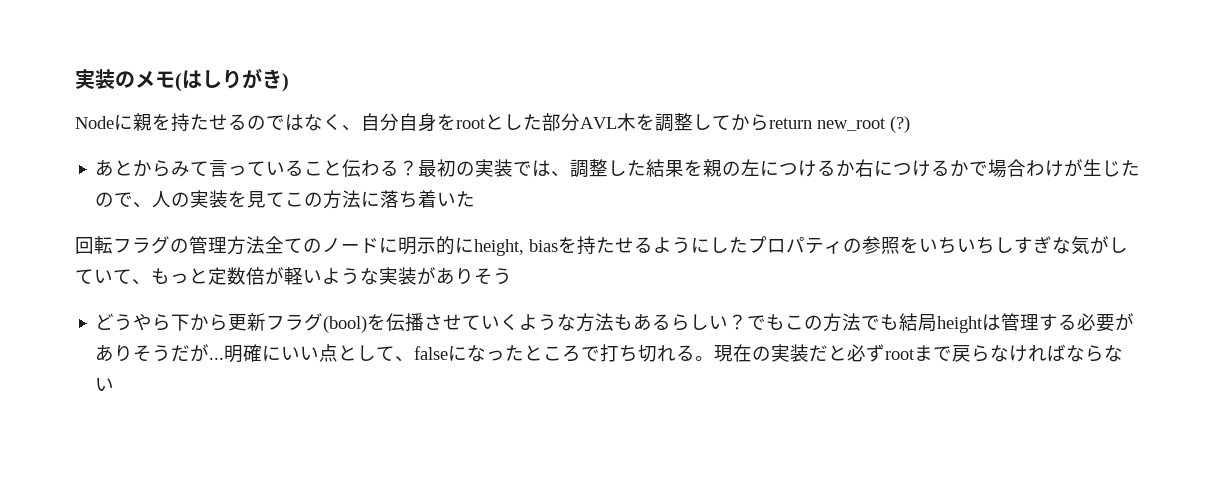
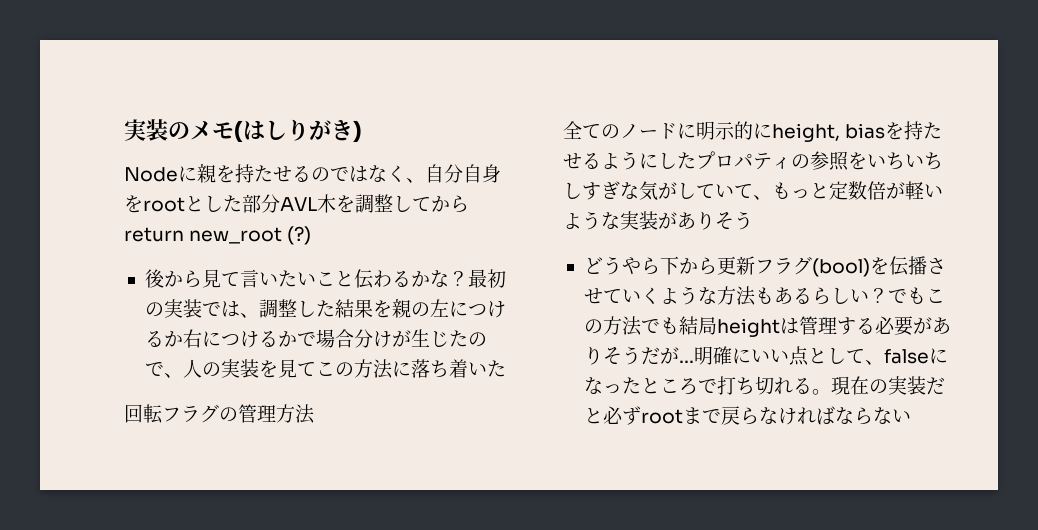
- あとからみて言っていること伝わる？
+ 後から見て言いたいこと伝わるかな？
- 最初の実装では、調整した結果を親の左につけるか右につけるかで場合わけが生じたので、人の実装を見てこの方法に落ち着いた
+ 最初の実装では、調整した結果を親の左につけるか右につけるかで場合分けが生じたので、人の実装を見てこの方法に落ち着いた
- 回転フラグの管理方法全てのノードに明示的にheight, biasを持たせるようにしたプロパティの参照をいちいちしすぎな気がしていて、もっと定数倍が軽いような実装がありそう
+ 回転フラグの管理方法
+ 全てのノードに明示的にheight, biasを持たせるようにしたプロパティの参照をいちいちしすぎな気がしていて、もっと定数倍が軽いような実装がありそう

